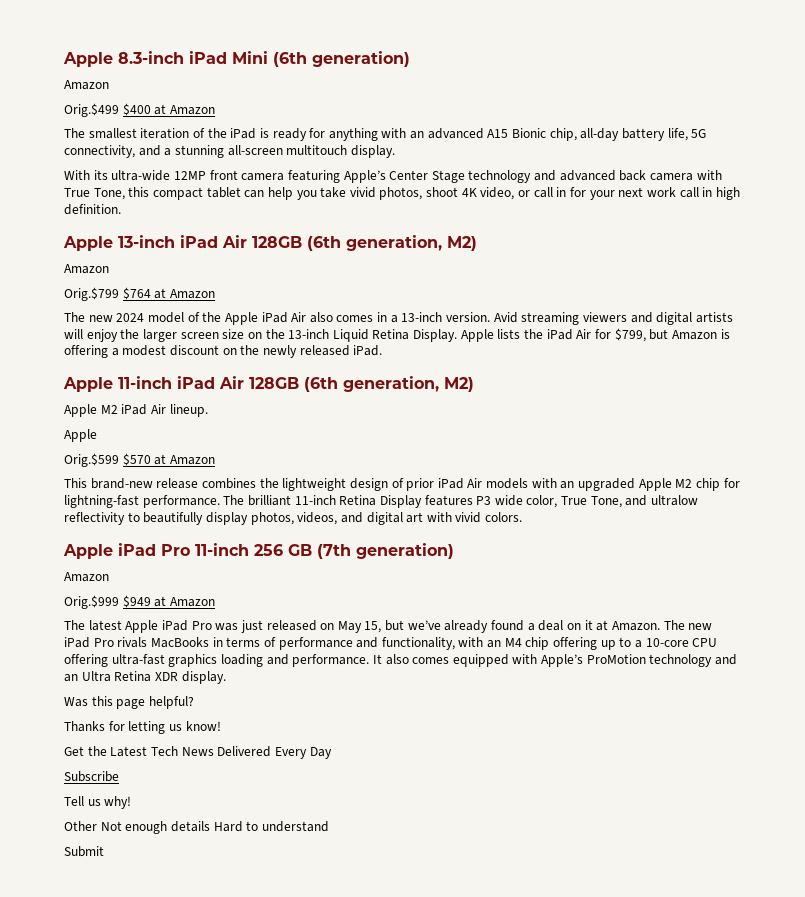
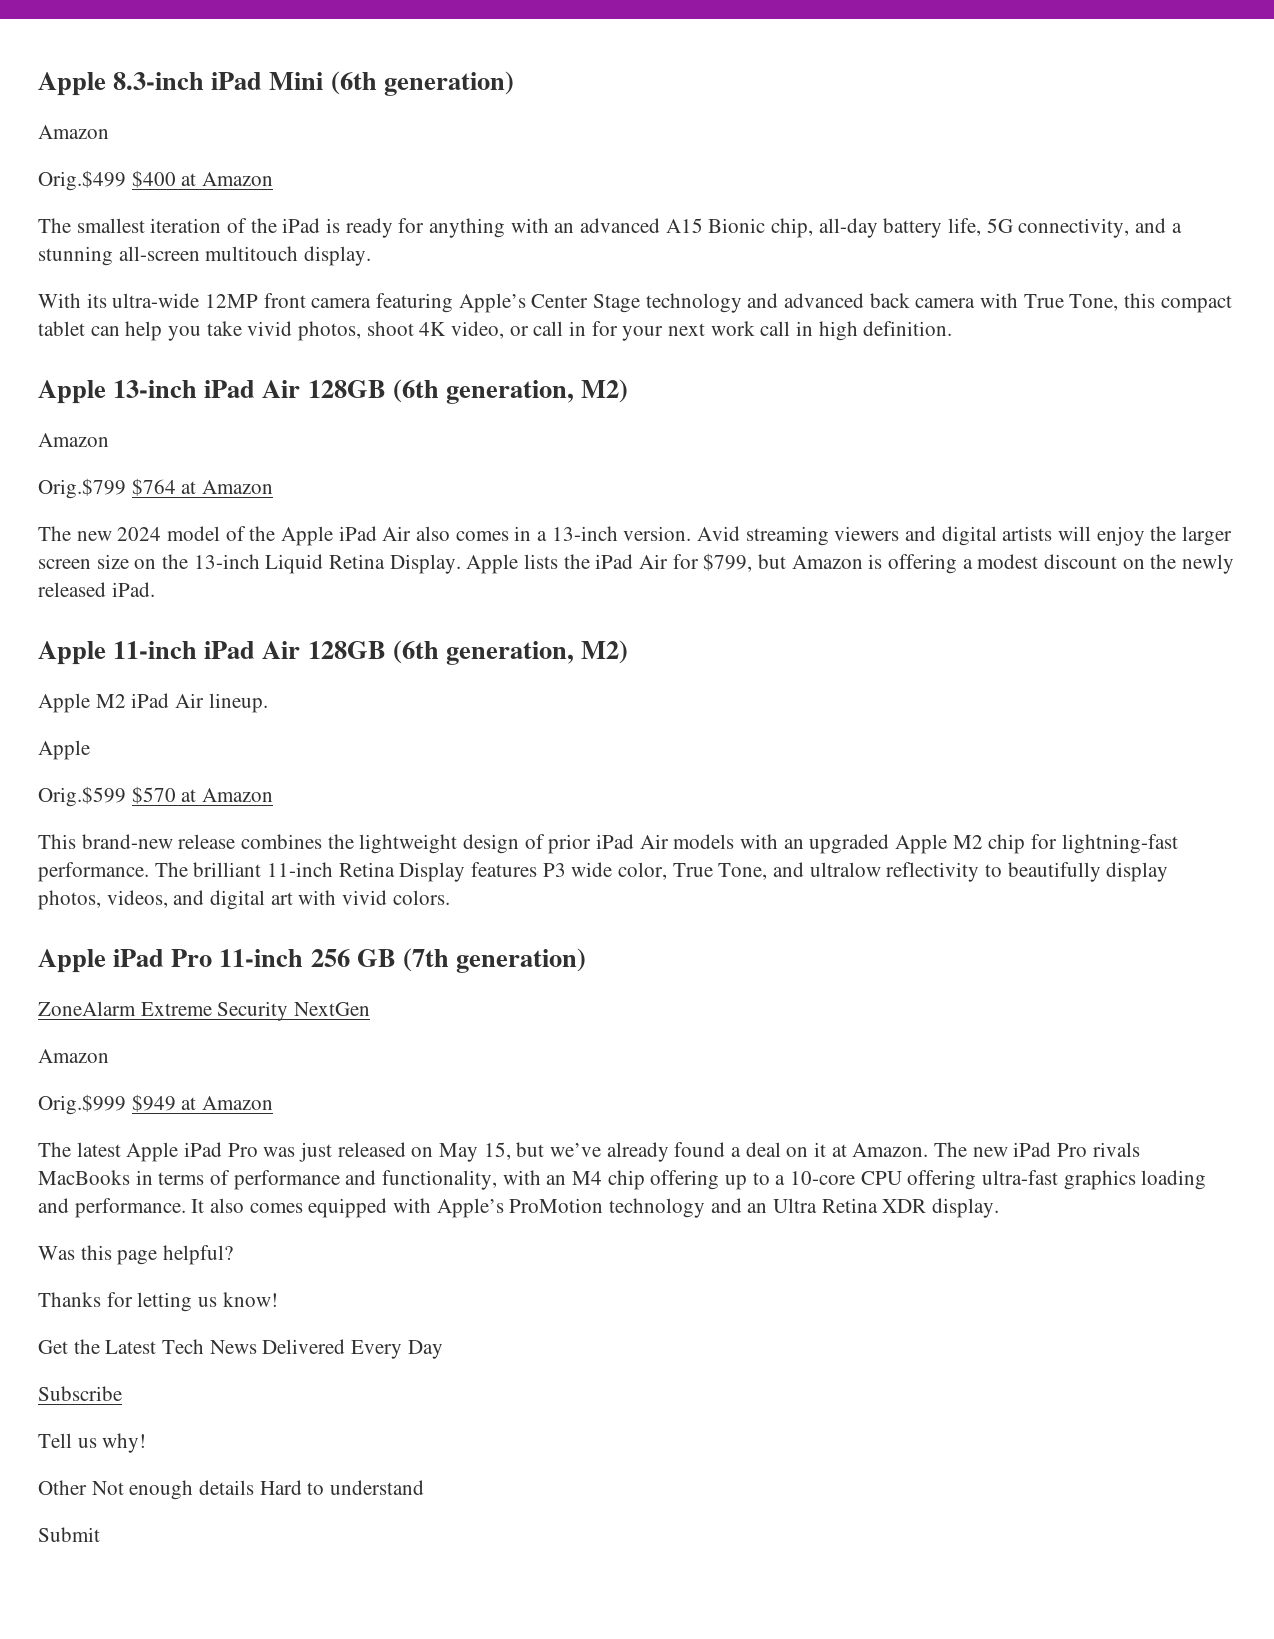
+ ZoneAlarm Extreme Security NextGen

